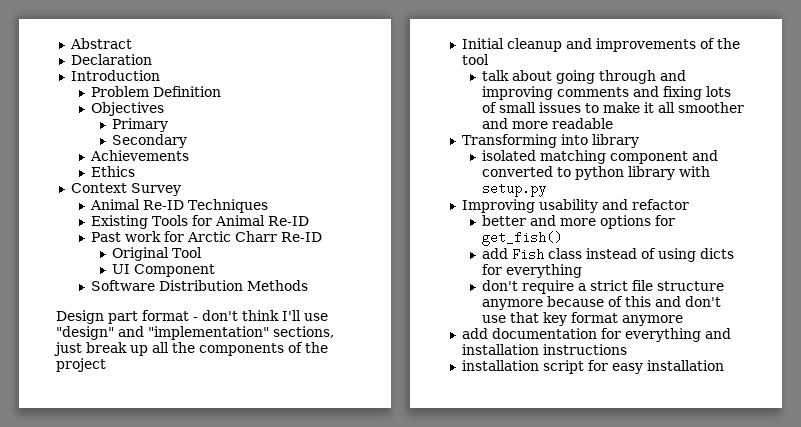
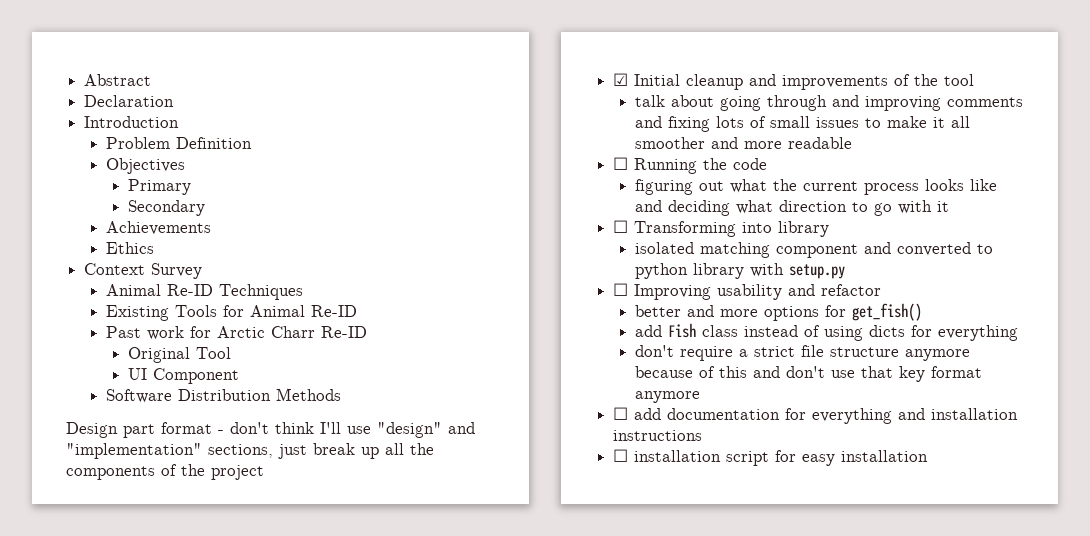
- Initial cleanup and improvements of the tool
+ ☑ Initial cleanup and improvements of the tool
- Transforming into library
+ ☐ Running the code
+ figuring out what the current process looks like and deciding what direction to go with it
+ ☐ Transforming into library
- Improving usability and refactor
+ ☐ Improving usability and refactor
- add documentation for everything and installation instructions
+ ☐ add documentation for everything and installation instructions
- installation script for easy installation
+ ☐ installation script for easy installation

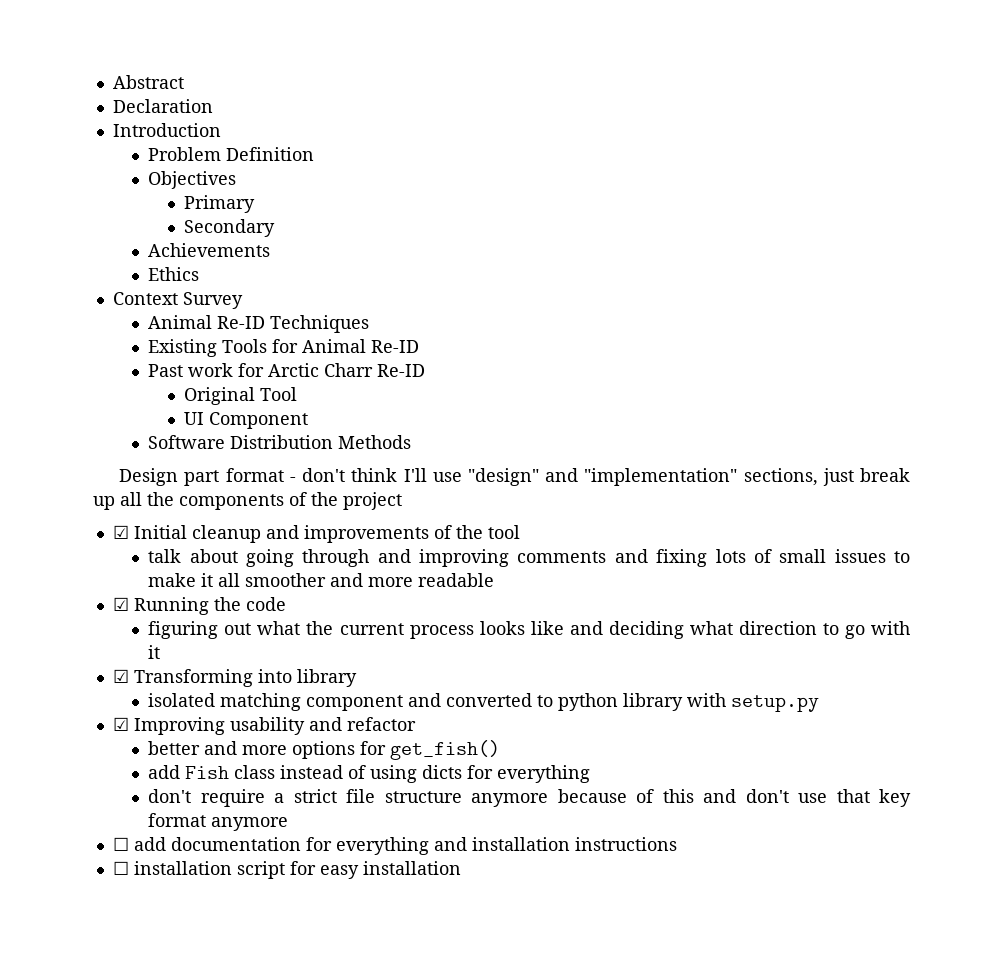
- ☐ Running the code
+ ☑ Running the code
- ☐ Transforming into library
+ ☑ Transforming into library
- ☐ Improving usability and refactor
+ ☑ Improving usability and refactor

